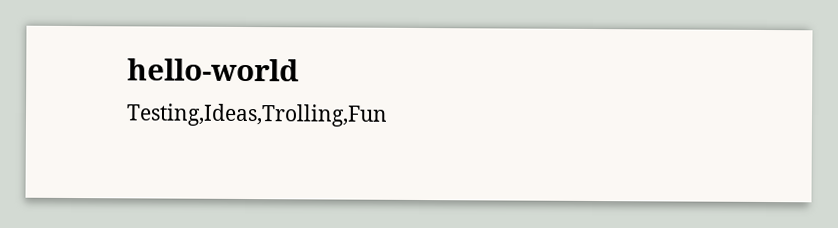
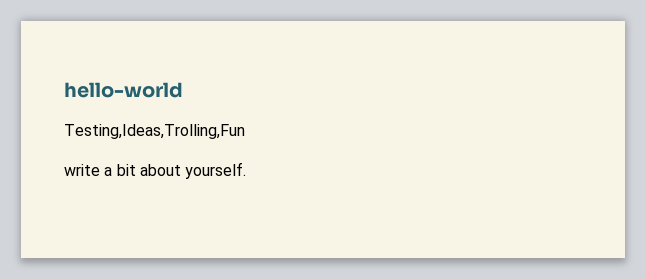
+ write a bit about yourself.

